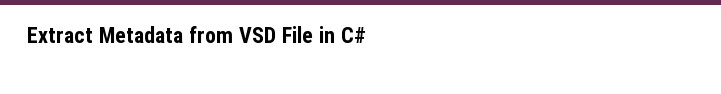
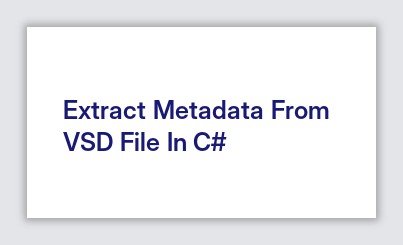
- Extract Metadata from VSD File in C#
+ Extract Metadata From VSD File In C#

